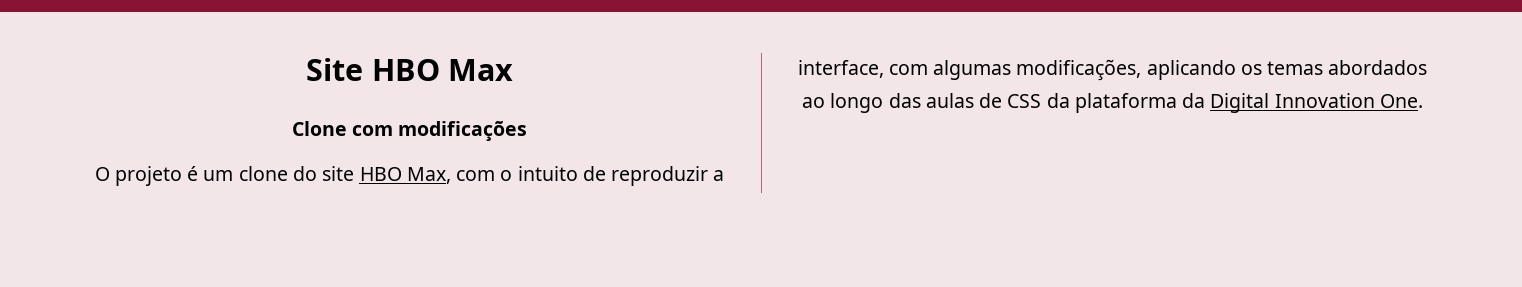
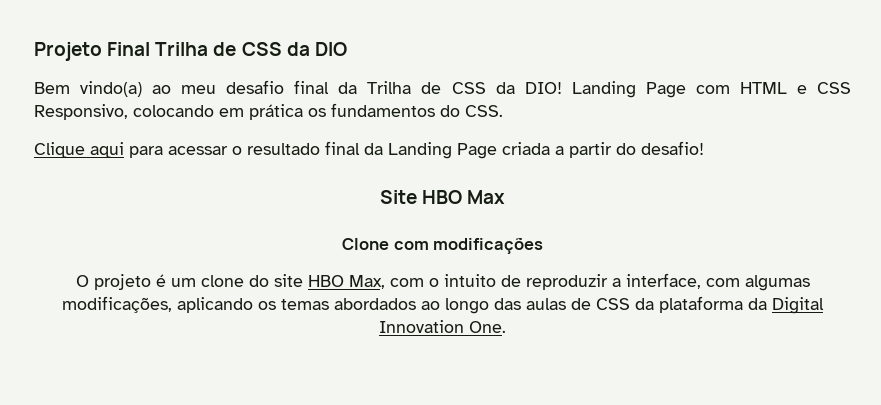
+ Projeto Final Trilha de CSS da DIO
+ Bem vindo(a) ao meu desafio final da Trilha de CSS da DIO! Landing Page com HTML e CSS Responsivo, colocando em prática os fundamentos do CSS.
+ Clique aqui para acessar o resultado final da Landing Page criada a partir do desafio!

